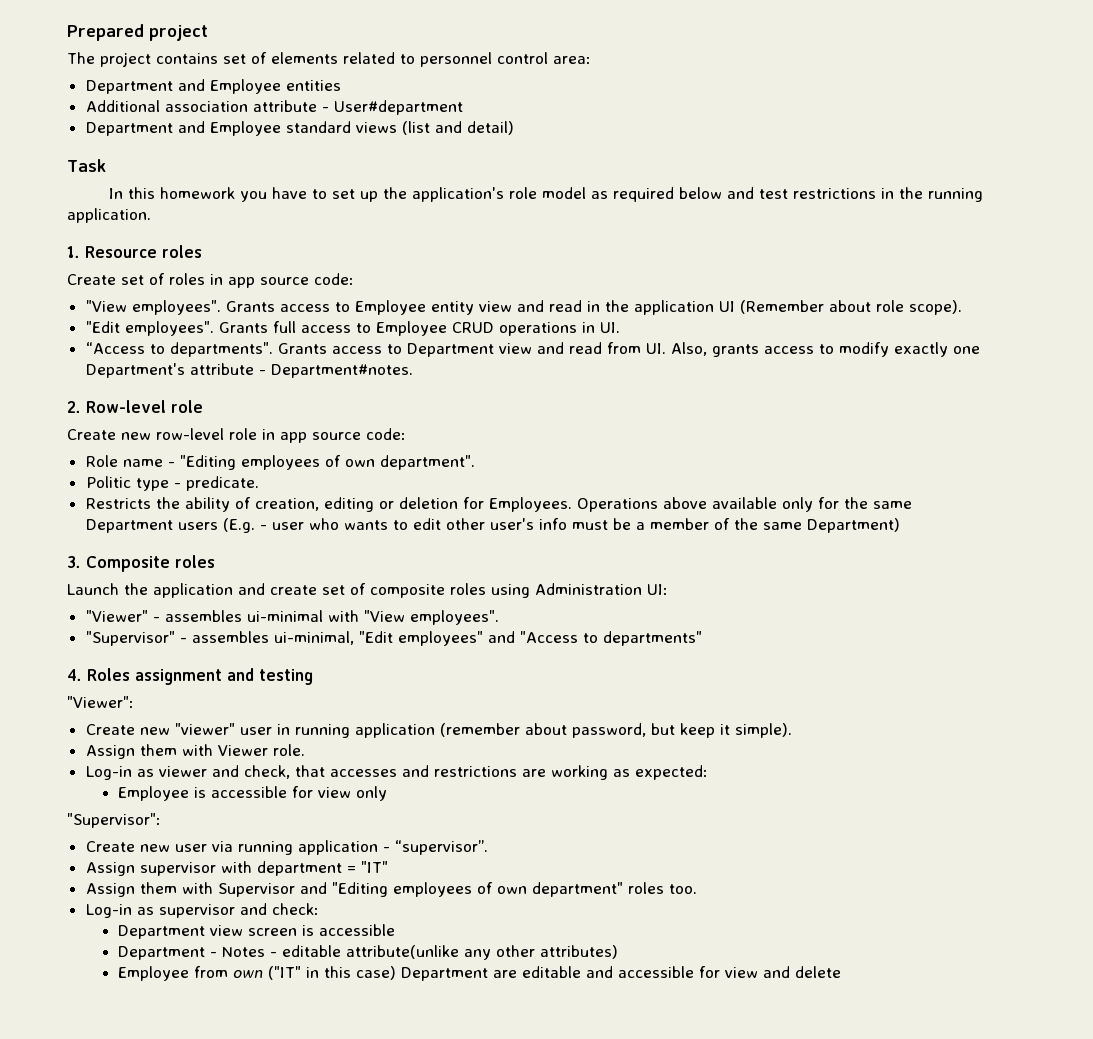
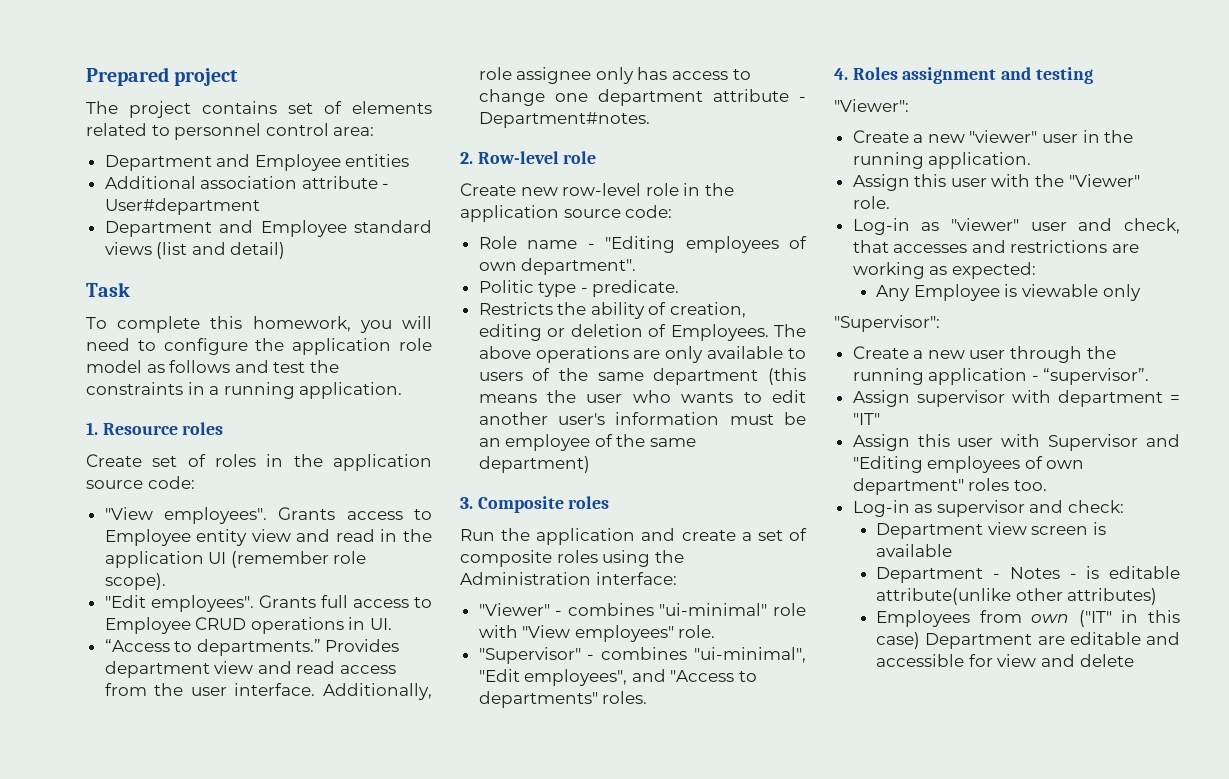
- In this homework you have to set up the application's role model as required below and test restrictions in the running application.
+ To complete this homework, you will need to configure the application role model as follows and test the constraints in a running application.
- Create set of roles in app source code:
+ Create set of roles in the application source code:
- Grants access to Employee entity view and read in the application UI (Remember about role scope).
+ Grants access to Employee entity view and read in the application UI (remember role scope).
- “Access to departments". Grants access to Department view and read from UI. Also, grants access to modify exactly one Department's attribute - Department#notes.
+ “Access to departments.” Provides department view and read access from the user interface. Additionally, role assignee only has access to change one department attribute - Department#notes.
- Create new row-level role in app source code:
+ Create new row-level role in the application source code:
- Restricts the ability of creation, editing or deletion for Employees. Operations above available only for the same Department users (E.g. - user who wants to edit other user's info must be a member of the same Department)
+ Restricts the ability of creation, editing or deletion of Employees. The above operations are only available to users of the same department (this means the user who wants to edit another user's information must be an employee of the same department)
- Launch the application and create set of composite roles using Administration UI:
+ Run the application and create a set of composite roles using the Administration interface:
- "Viewer" - assembles ui-minimal with "View employees".
- "Supervisor" - assembles ui-minimal, "Edit employees" and "Access to departments"
+ "Viewer" - combines "ui-minimal" role with "View employees" role.
+ "Supervisor" - combines "ui-minimal", "Edit employees", and "Access to departments" roles.
- Create new "viewer" user in running application (remember about password, but keep it simple).
- Assign them with Viewer role.
+ Create a new "viewer" user in the running application.
+ Assign this user with the "Viewer" role.
- Log-in as viewer and check, that accesses and restrictions are working as expected:
+ Log-in as "viewer" user and check, that accesses and restrictions are working as expected:
- Employee is accessible for view only
+ Any Employee is viewable only
- Create new user via running application - “supervisor”.
+ Create a new user through the running application - “supervisor”.
- Assign them with Supervisor and "Editing employees of own department" roles too.
+ Assign this user with Supervisor and "Editing employees of own department" roles too.
- Department view screen is accessible
+ Department view screen is available
- Department - Notes - editable attribute(unlike any other attributes)
+ Department - Notes - is editable attribute(unlike other attributes)
- Employee from own ("IT" in this case) Department are editable and accessible for view and delete
+ Employees from own ("IT" in this case) Department are editable and accessible for view and delete

